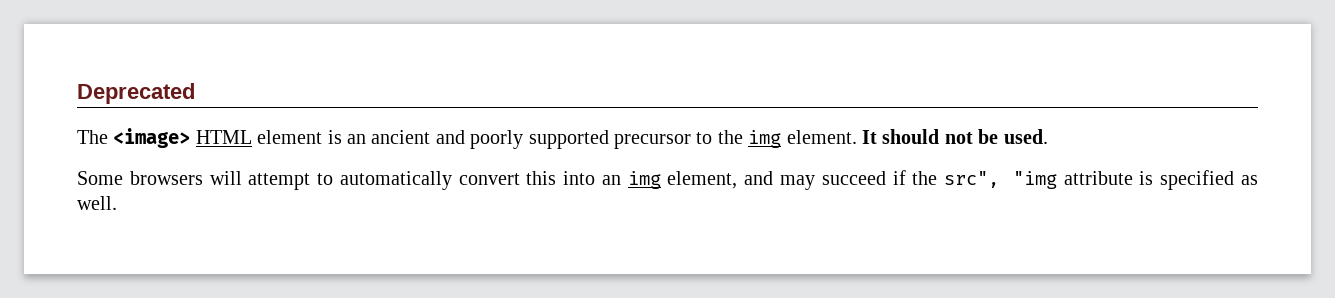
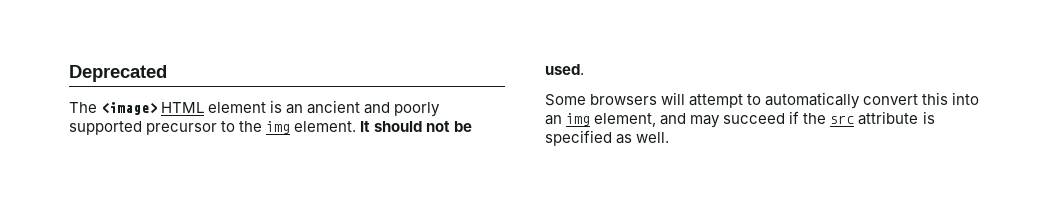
- Some browsers will attempt to automatically convert this into an img element, and may succeed if the src", "img attribute is specified as well.
+ Some browsers will attempt to automatically convert this into an img element, and may succeed if the src attribute is specified as well.

